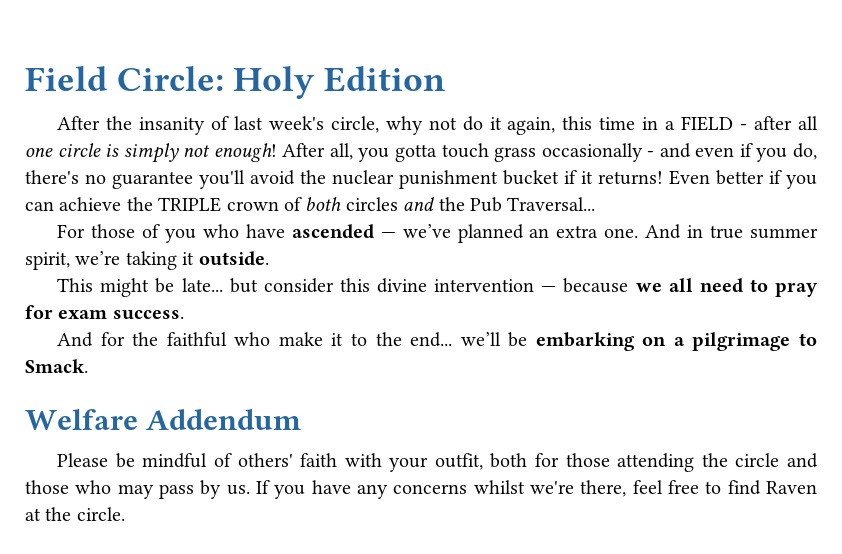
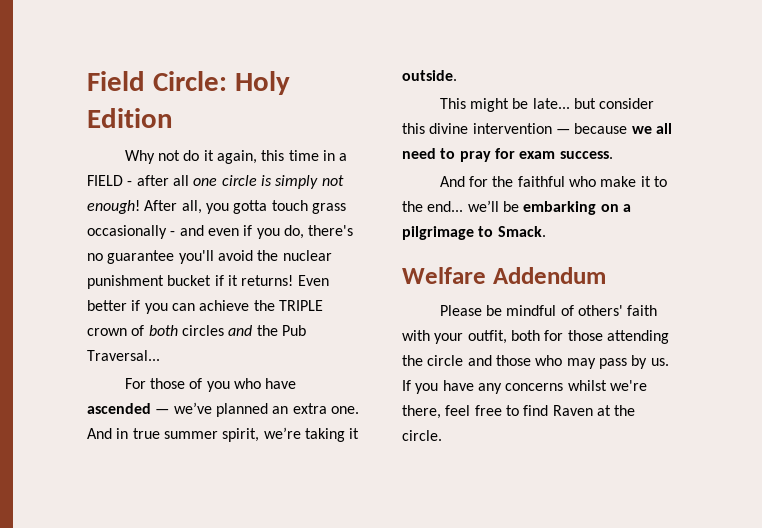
- After the insanity of last week's circle, why not do it again, this time in a FIELD - after all one circle is simply not enough!
+ Why not do it again, this time in a FIELD - after all one circle is simply not enough!

